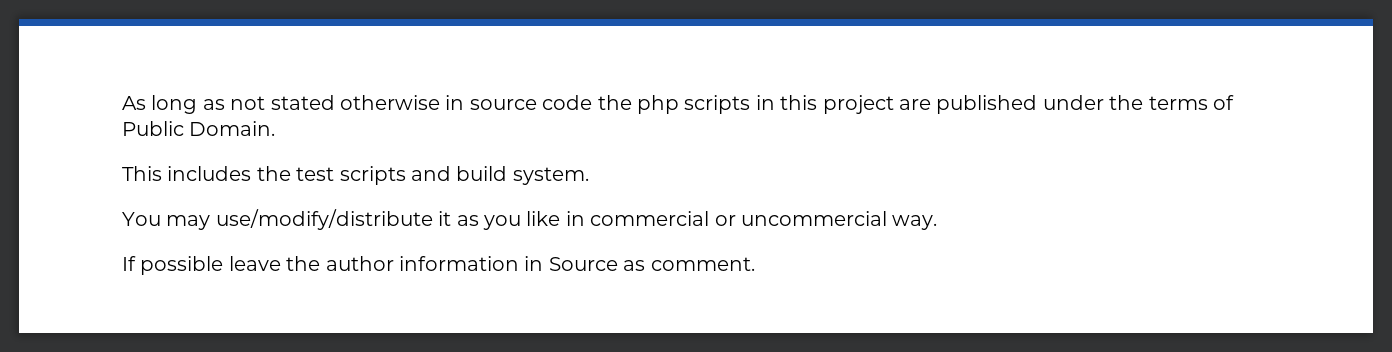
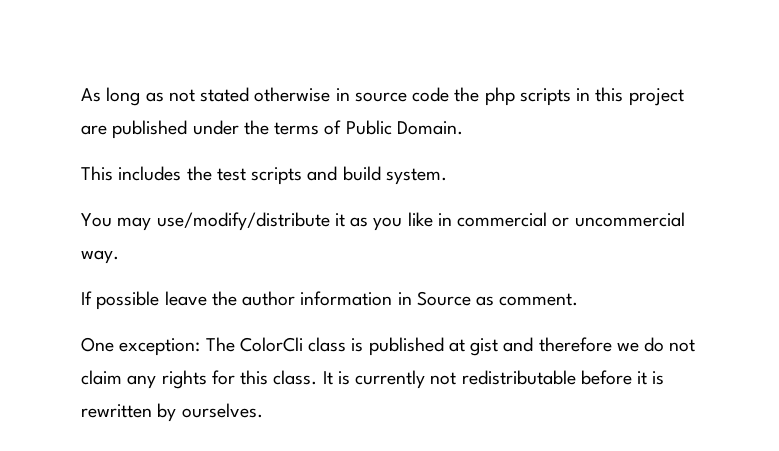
+ One exception: The ColorCli class is published at gist and therefore we do not claim any rights for this class. It is currently not redistributable before it is rewritten by ourselves.

